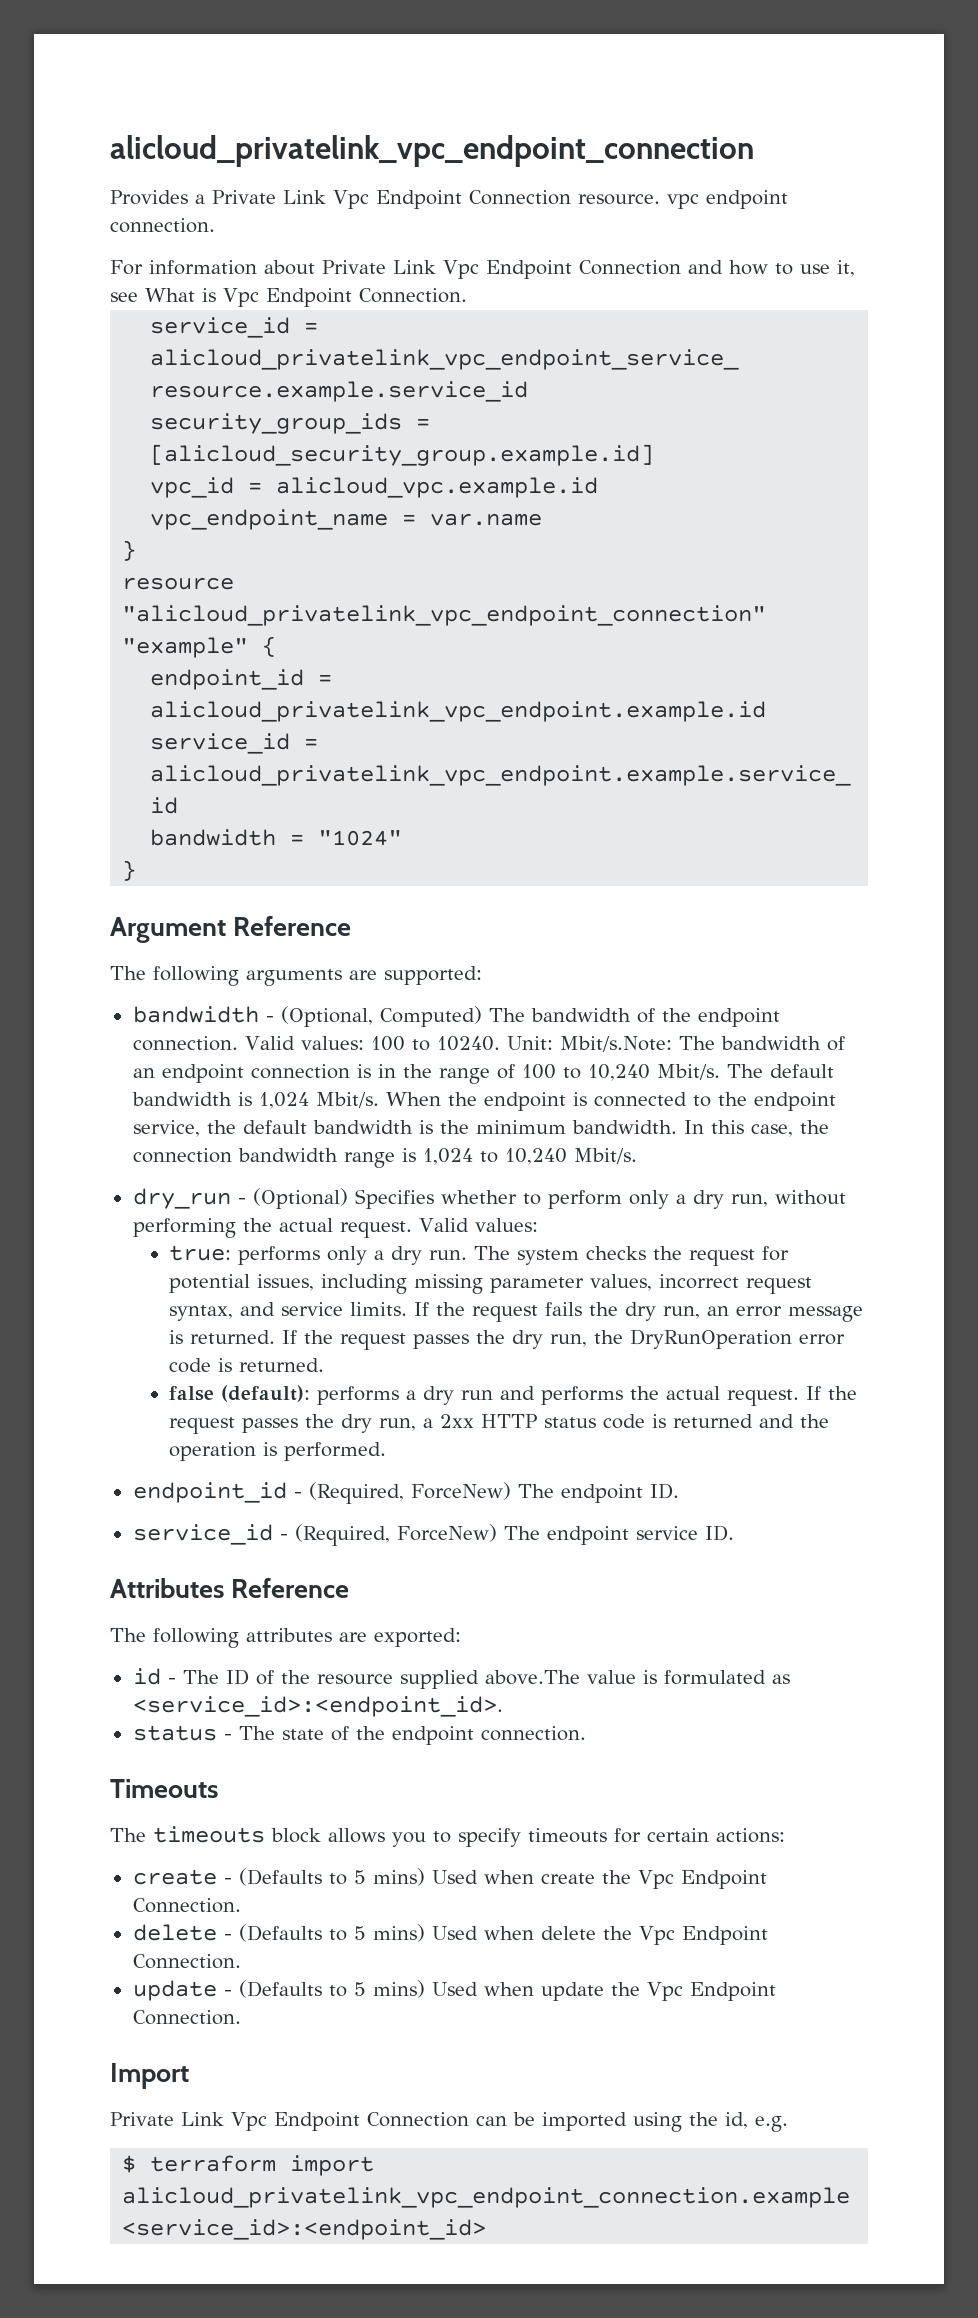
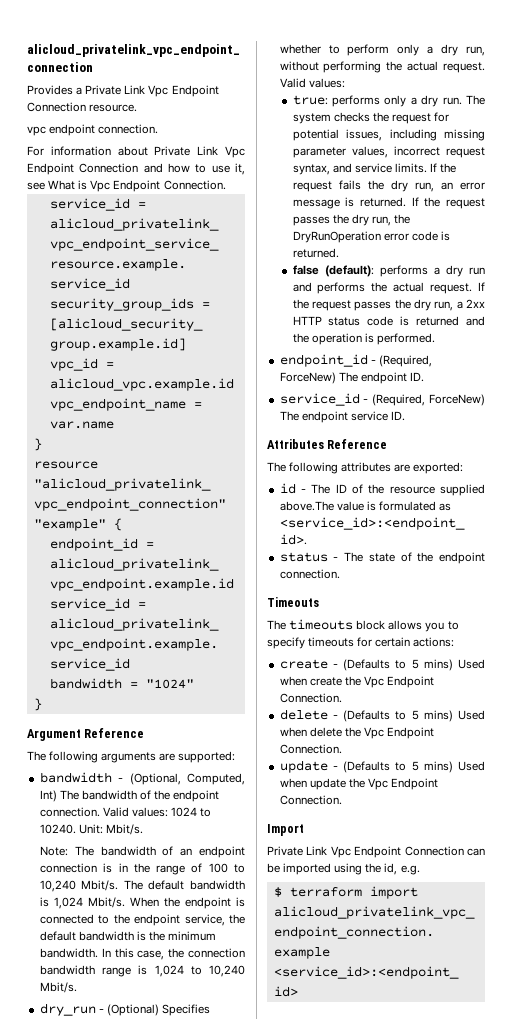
- Provides a Private Link Vpc Endpoint Connection resource. vpc endpoint connection.
+ Provides a Private Link Vpc Endpoint Connection resource.
+ vpc endpoint connection.
- bandwidth - (Optional, Computed) The bandwidth of the endpoint connection.
+ bandwidth - (Optional, Computed, Int) The bandwidth of the endpoint connection.
- Valid values: 100 to 10240.
+ Valid values: 1024 to 10240.
- Unit: Mbit/s.Note: The bandwidth of an endpoint connection is in the range of 100 to 10,240 Mbit/s.
+ Unit: Mbit/s.
+ Note: The bandwidth of an endpoint connection is in the range of 100 to 10,240 Mbit/s.

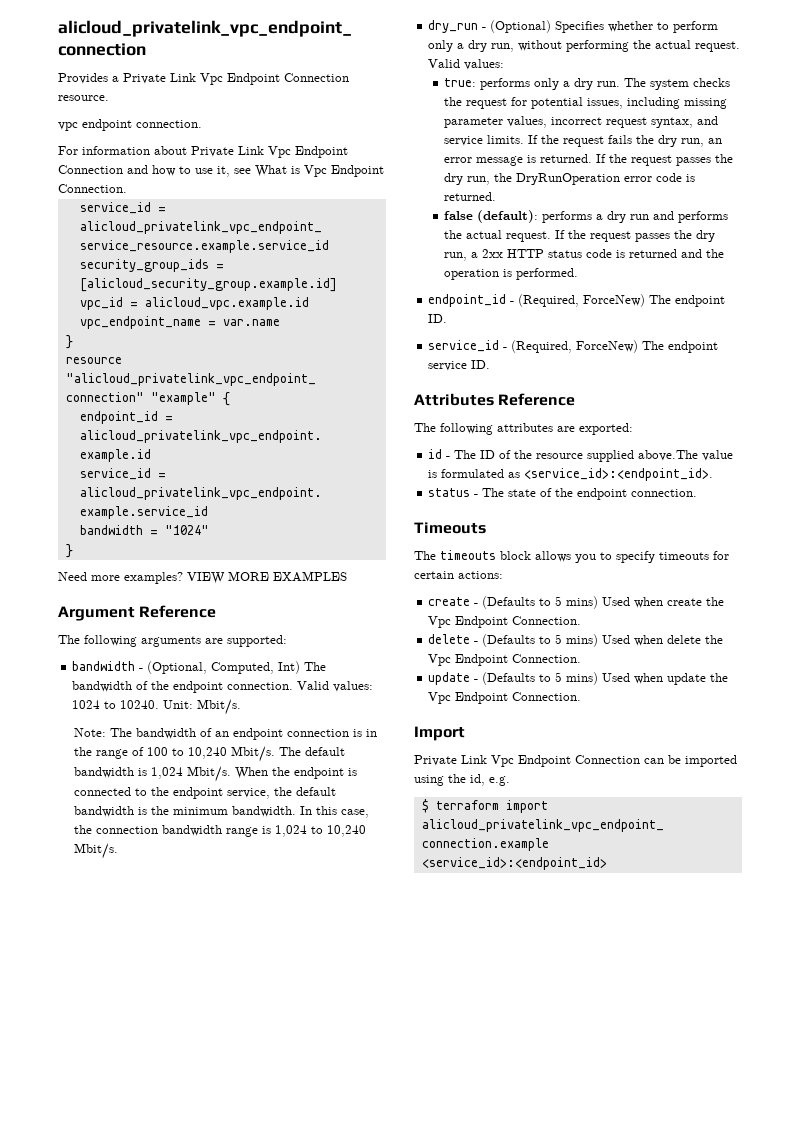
+ Need more examples? VIEW MORE EXAMPLES

